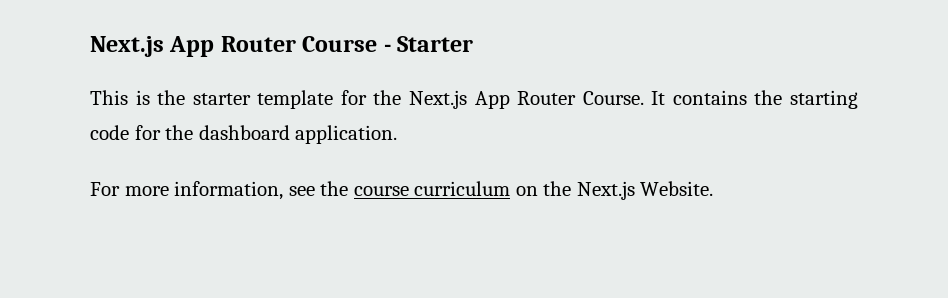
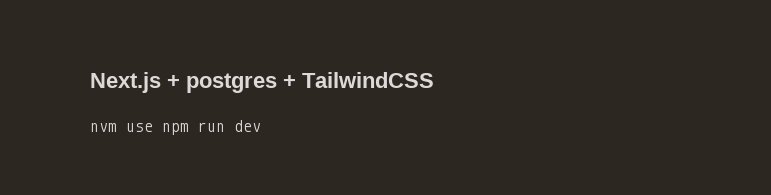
- Next.js App Router Course - Starter
- This is the starter template for the Next.js App Router Course. It contains the starting code for the dashboard application.
- For more information, see the course curriculum on the Next.js Website.
+ Next.js + postgres + TailwindCSS
+ nvm use npm run dev

